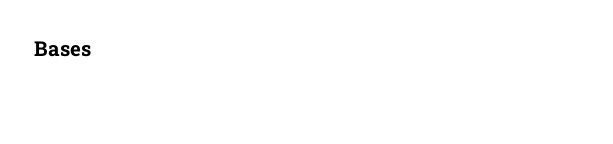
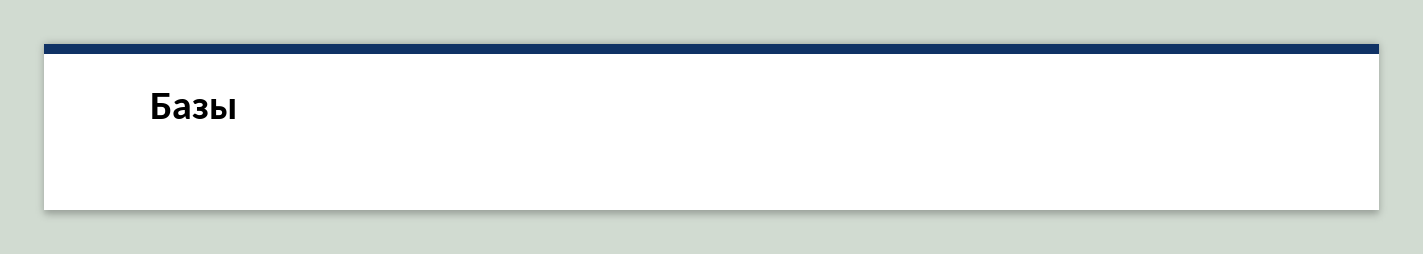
- Bases
+ Базы

